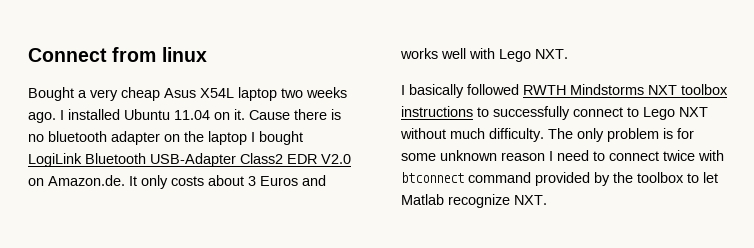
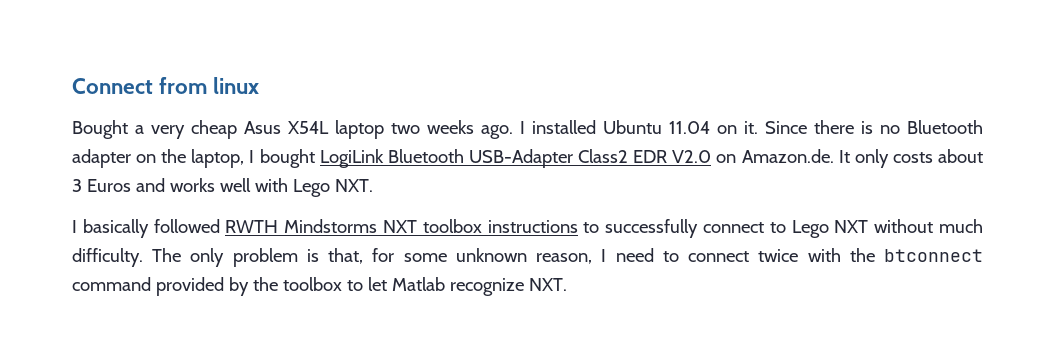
- Cause there is no bluetooth adapter on the laptop I bought LogiLink Bluetooth USB-Adapter Class2 EDR V2.0 on Amazon.de. It only costs about 3 Euros and works well with Lego NXT.
+ Since there is no Bluetooth adapter on the laptop, I bought LogiLink Bluetooth USB-Adapter Class2 EDR V2.0 on Amazon.de. It only costs about 3 Euros and works well with Lego NXT.
- The only problem is for some unknown reason I need to connect twice with btconnect command provided by the toolbox to let Matlab recognize NXT.
+ The only problem is that, for some unknown reason, I need to connect twice with the btconnect command provided by the toolbox to let Matlab recognize NXT.

